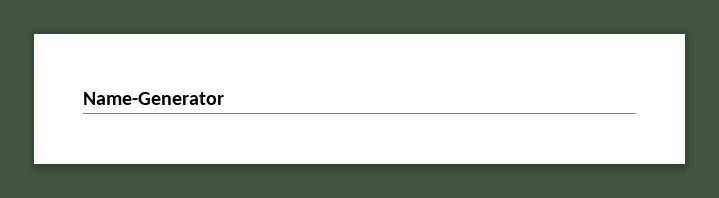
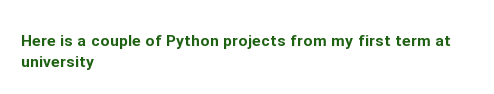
- Name-Generator
+ Here is a couple of Python projects from my first term at university

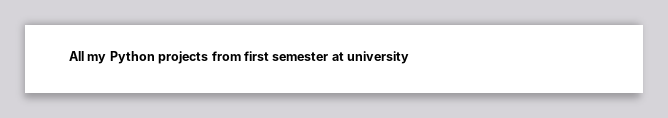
- Here is a couple of Python projects from my first term at university
+ All my Python projects from first semester at university

